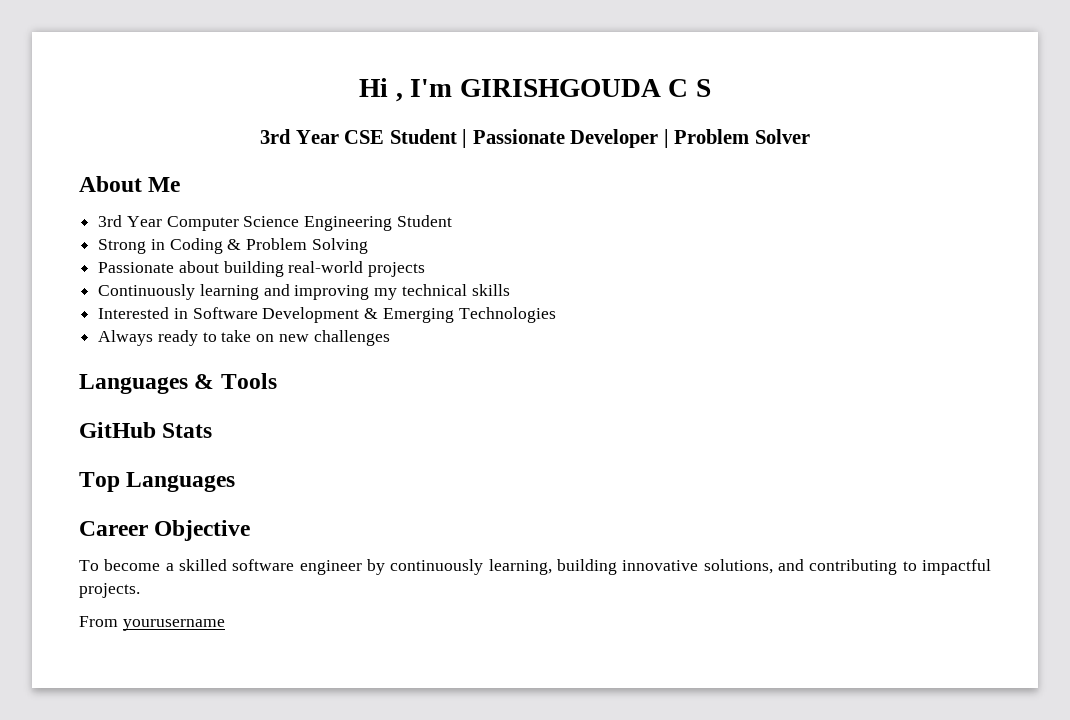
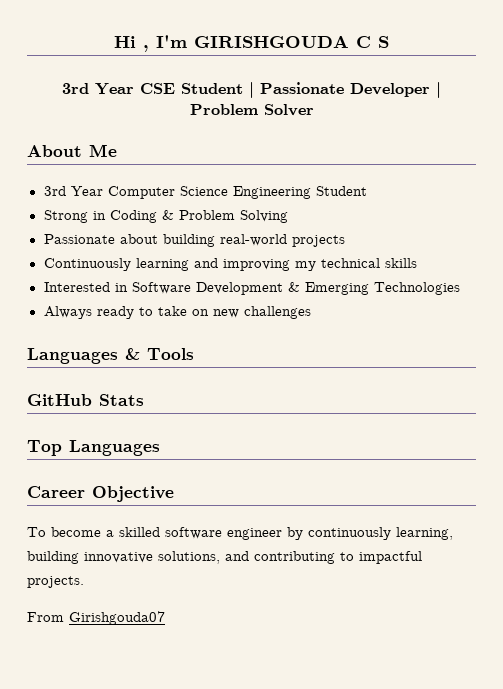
- From yourusername
+ From Girishgouda07

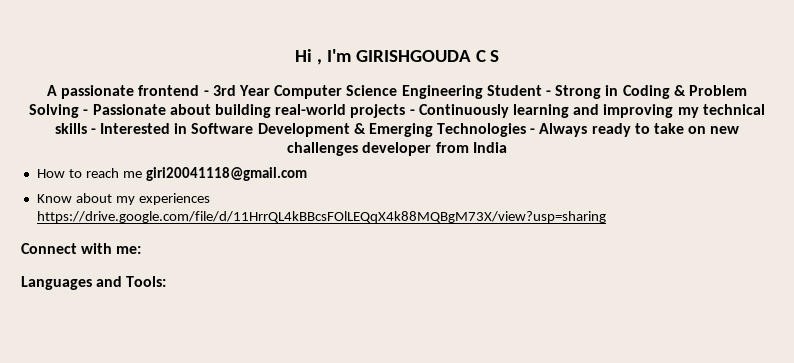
- 3rd Year CSE Student | Passionate Developer | Problem Solver
- About Me
- 3rd Year Computer Science Engineering Student
- Strong in Coding & Problem Solving
- Passionate about building real-world projects
- Continuously learning and improving my technical skills
- Interested in Software Development & Emerging Technologies
- Always ready to take on new challenges
- Languages & Tools
- GitHub Stats
- Top Languages
- Career Objective
- To become a skilled software engineer by continuously learning, building innovative solutions, and contributing to impactful projects.
- From Girishgouda07
+ A passionate frontend - 3rd Year Computer Science Engineering Student - Strong in Coding & Problem Solving - Passionate about building real-world projects - Continuously learning and improving my technical skills - Interested in Software Development & Emerging Technologies - Always ready to take on new challenges developer from India
+ How to reach me giri20041118@gmail.com
+ Know about my experiences https://drive.google.com/file/d/11HrrQL4kBBcsFOlLEQqX4k88MQBgM73X/view?usp=sharing
+ Connect with me:
+ Languages and Tools:

